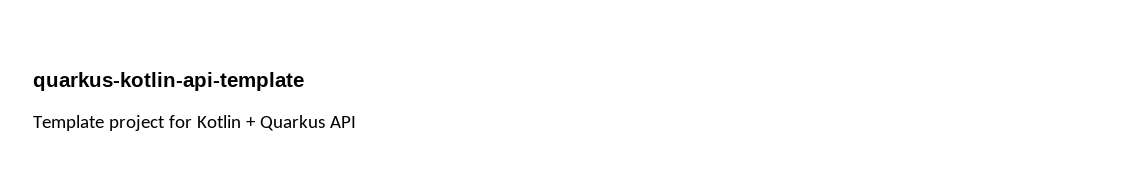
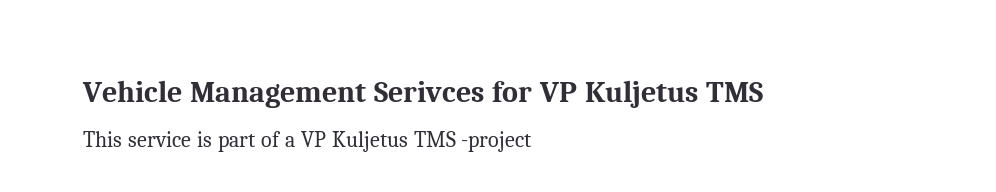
- quarkus-kotlin-api-template
- Template project for Kotlin + Quarkus API
+ Vehicle Management Serivces for VP Kuljetus TMS
+ This service is part of a VP Kuljetus TMS -project

